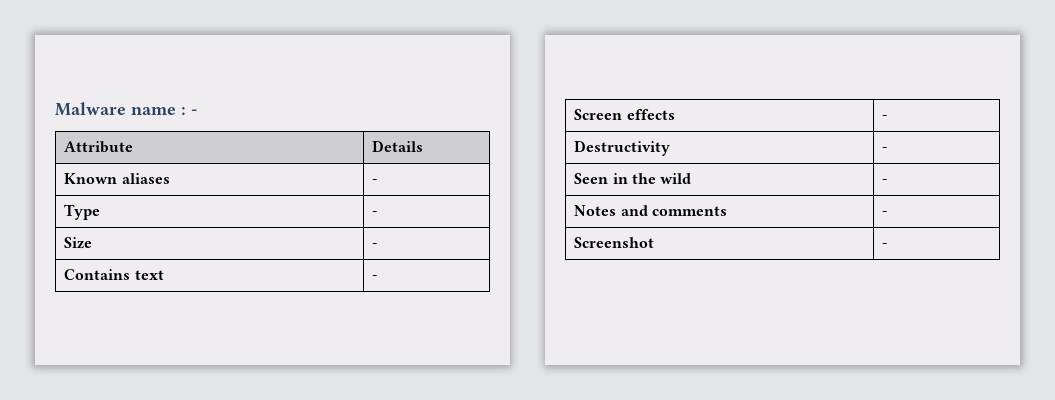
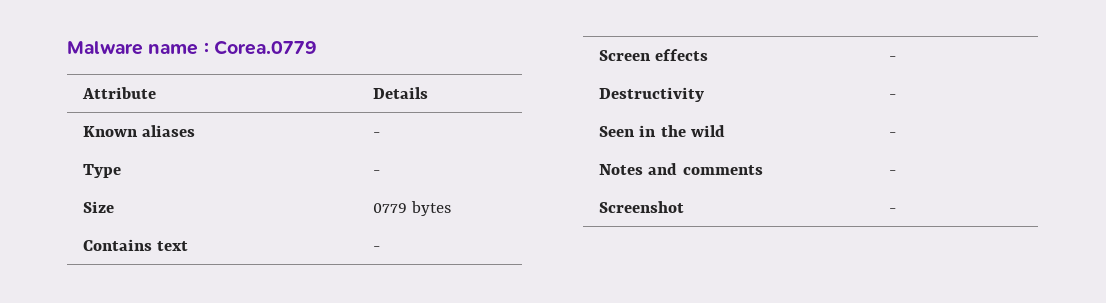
- Malware name : -
+ Malware name : Corea.0779
- Size | -
+ Size | 0779 bytes

